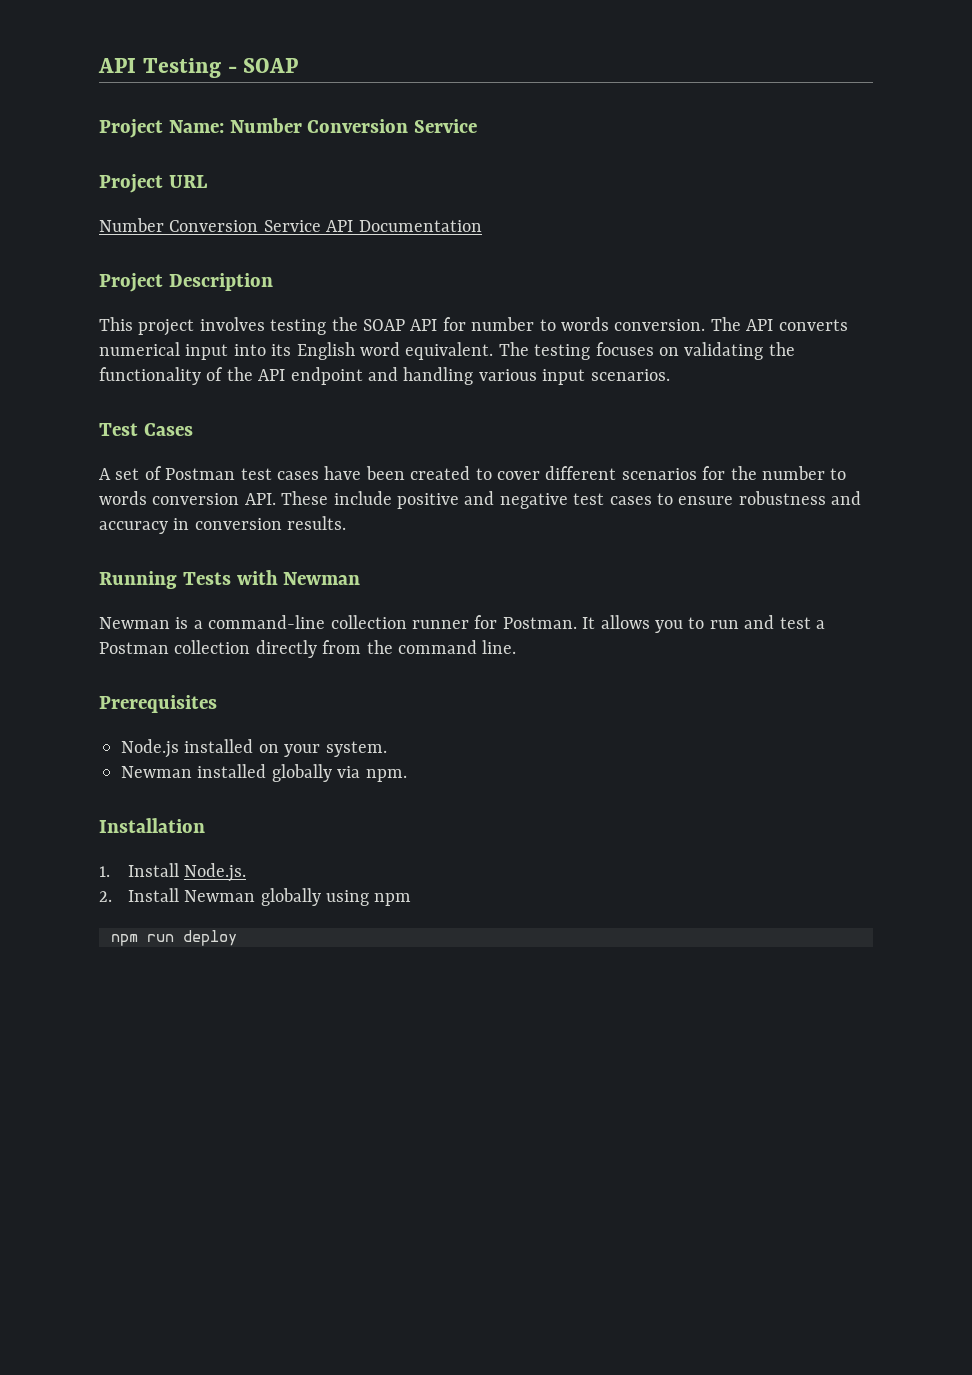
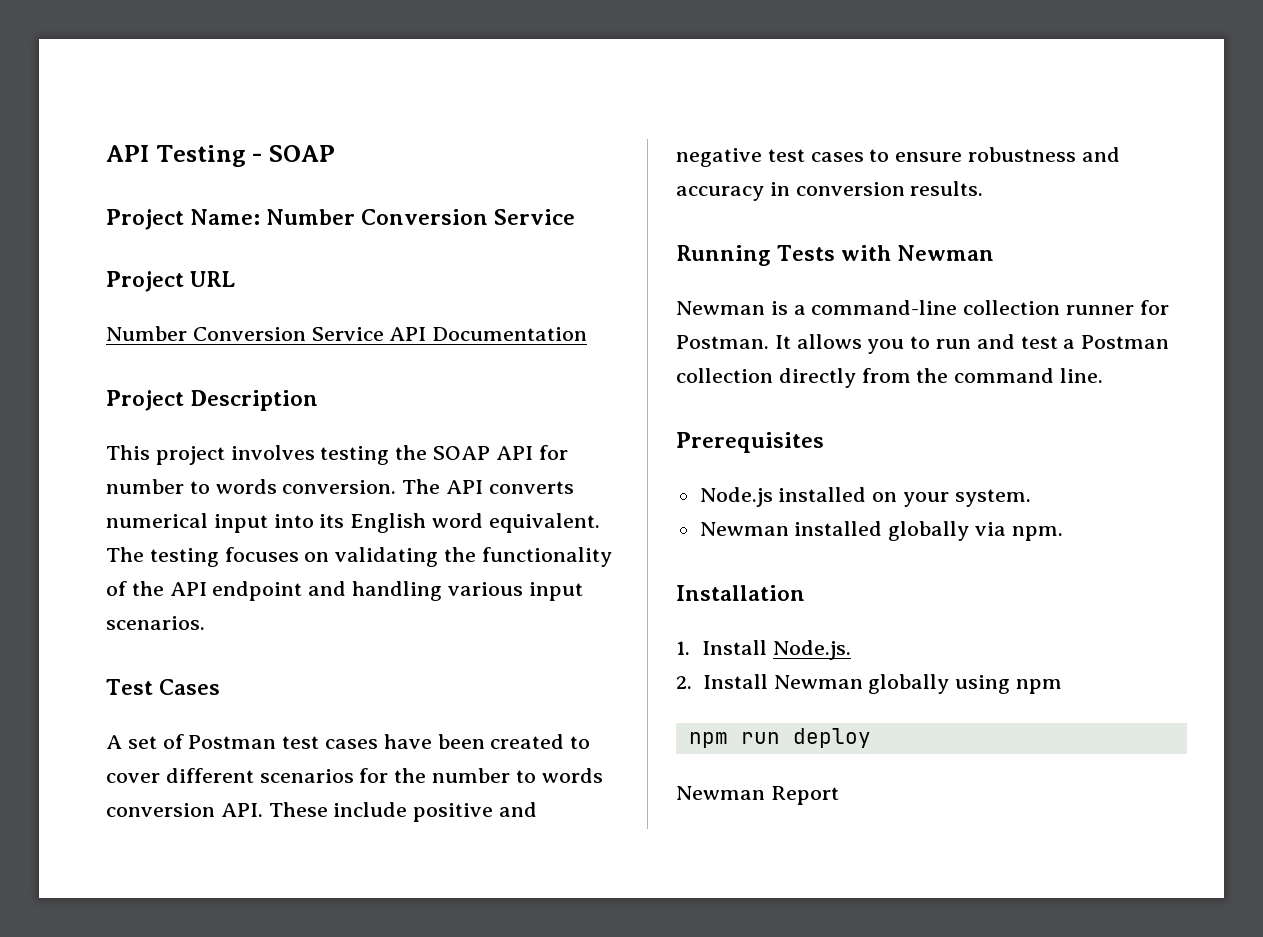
+ Newman Report

